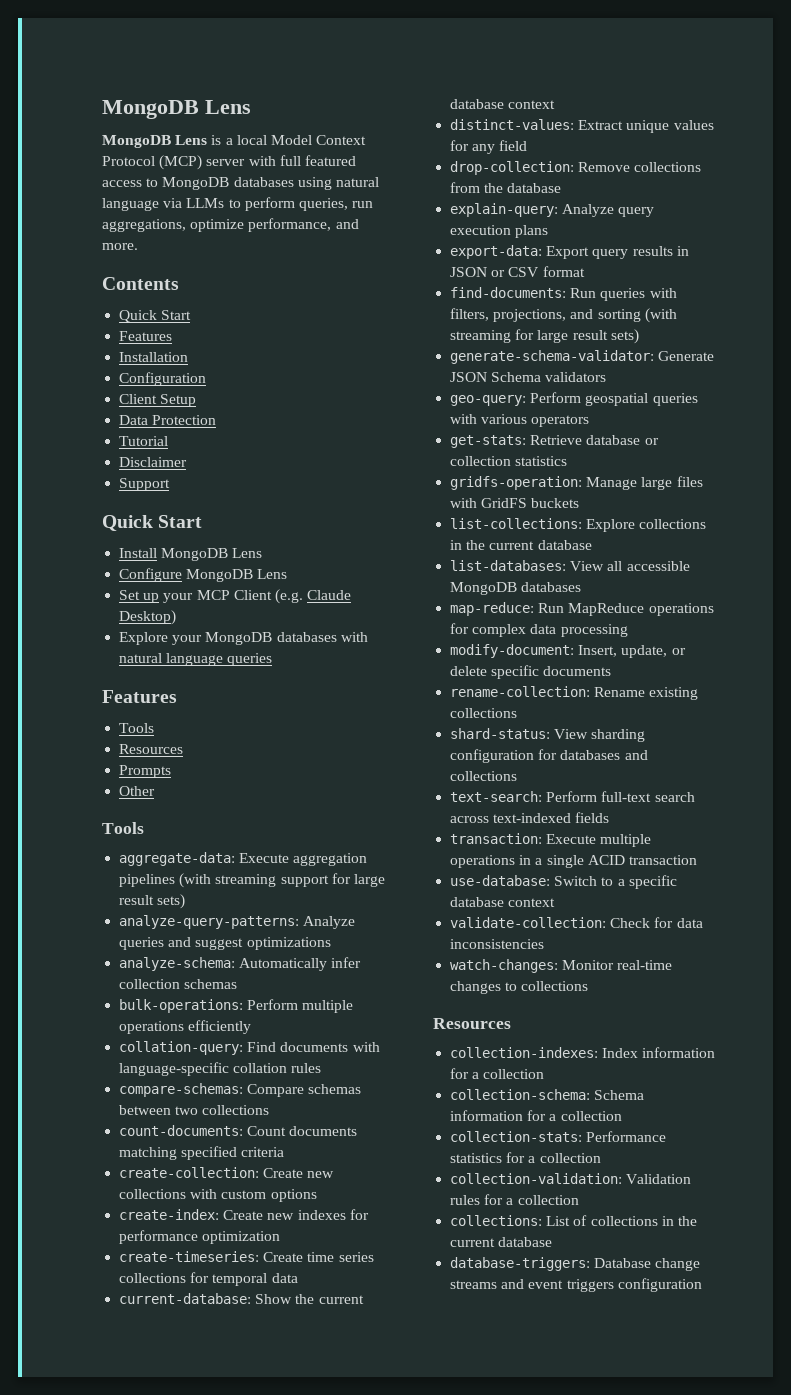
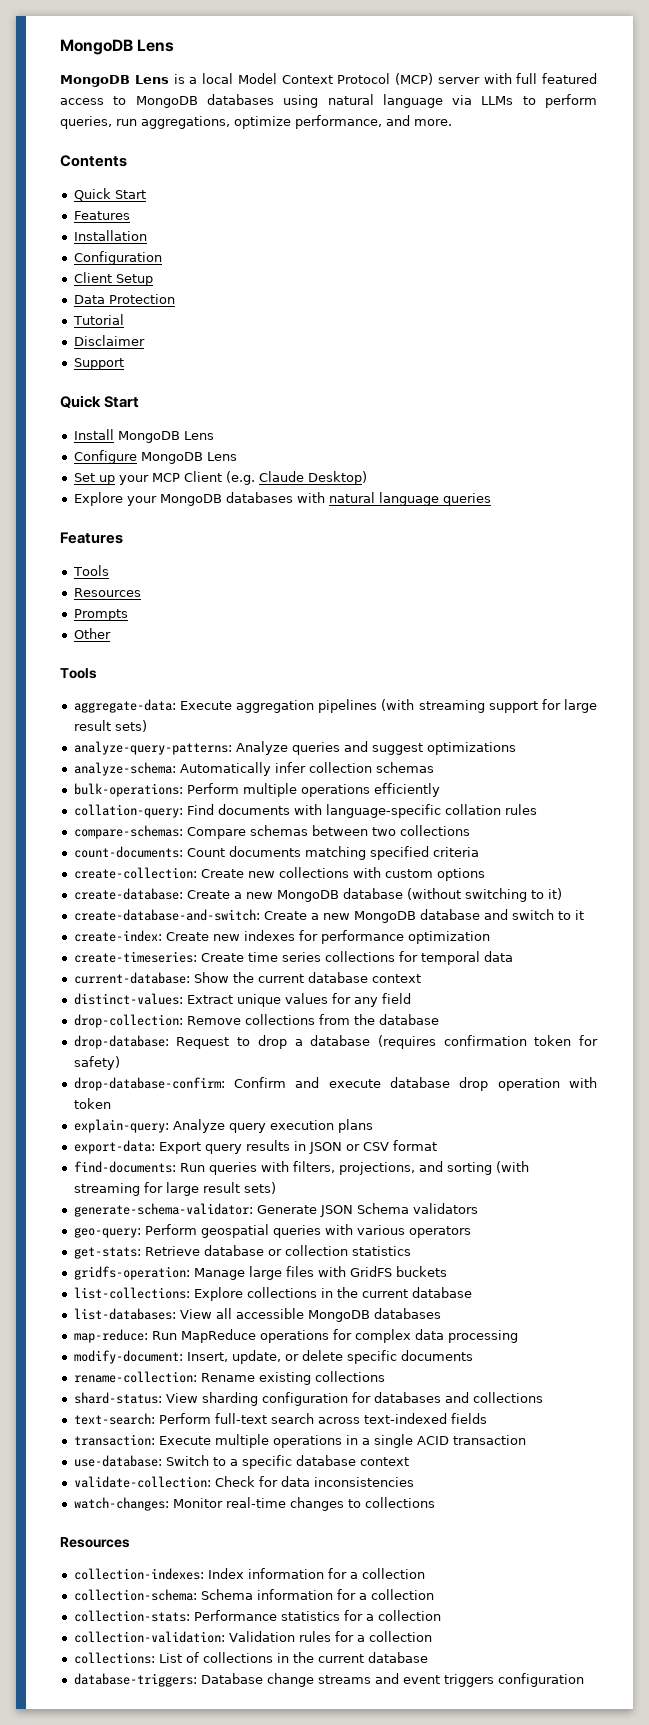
+ create-database: Create a new MongoDB database (without switching to it)
+ create-database-and-switch: Create a new MongoDB database and switch to it
+ drop-database: Request to drop a database (requires confirmation token for safety)
+ drop-database-confirm: Confirm and execute database drop operation with token

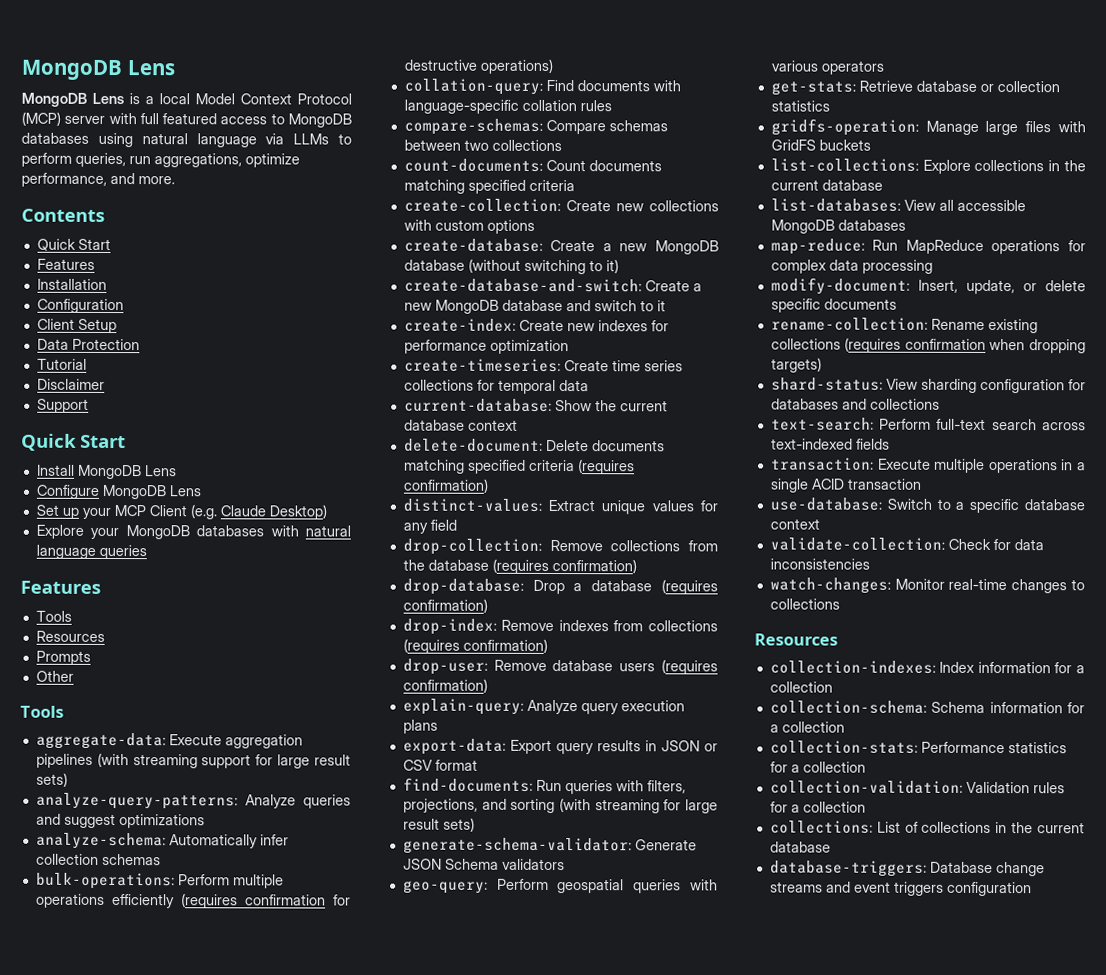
- bulk-operations: Perform multiple operations efficiently
+ bulk-operations: Perform multiple operations efficiently (requires confirmation for destructive operations)
+ delete-document: Delete documents matching specified criteria (requires confirmation)
- drop-collection: Remove collections from the database
+ drop-collection: Remove collections from the database (requires confirmation)
- drop-database: Request to drop a database (requires confirmation token for safety)
- drop-database-confirm: Confirm and execute database drop operation with token
+ drop-database: Drop a database (requires confirmation)
+ drop-index: Remove indexes from collections (requires confirmation)
+ drop-user: Remove database users (requires confirmation)
- rename-collection: Rename existing collections
+ rename-collection: Rename existing collections (requires confirmation when dropping targets)

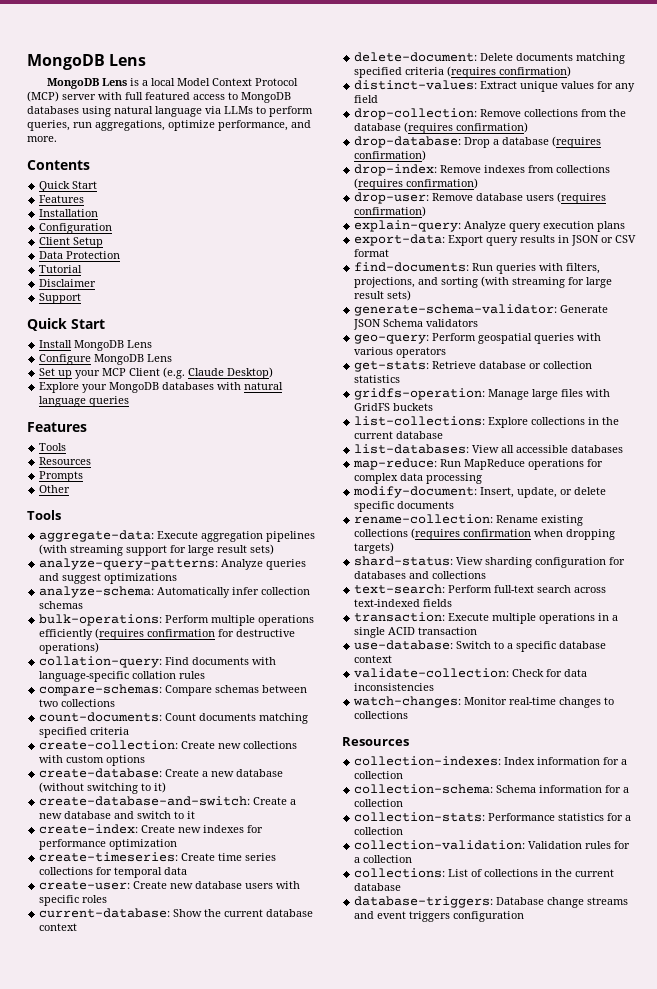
- create-database: Create a new MongoDB database (without switching to it)
+ create-database: Create a new database (without switching to it)
- create-database-and-switch: Create a new MongoDB database and switch to it
+ create-database-and-switch: Create a new database and switch to it
+ create-user: Create new database users with specific roles
- list-databases: View all accessible MongoDB databases
+ list-databases: View all accessible databases

